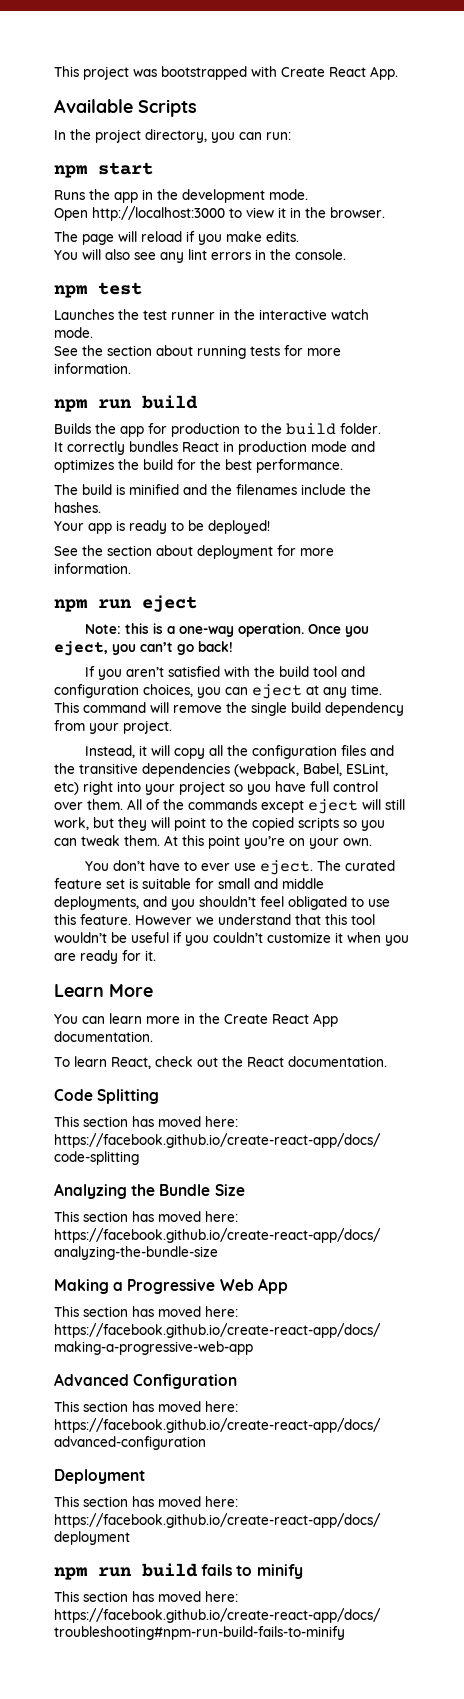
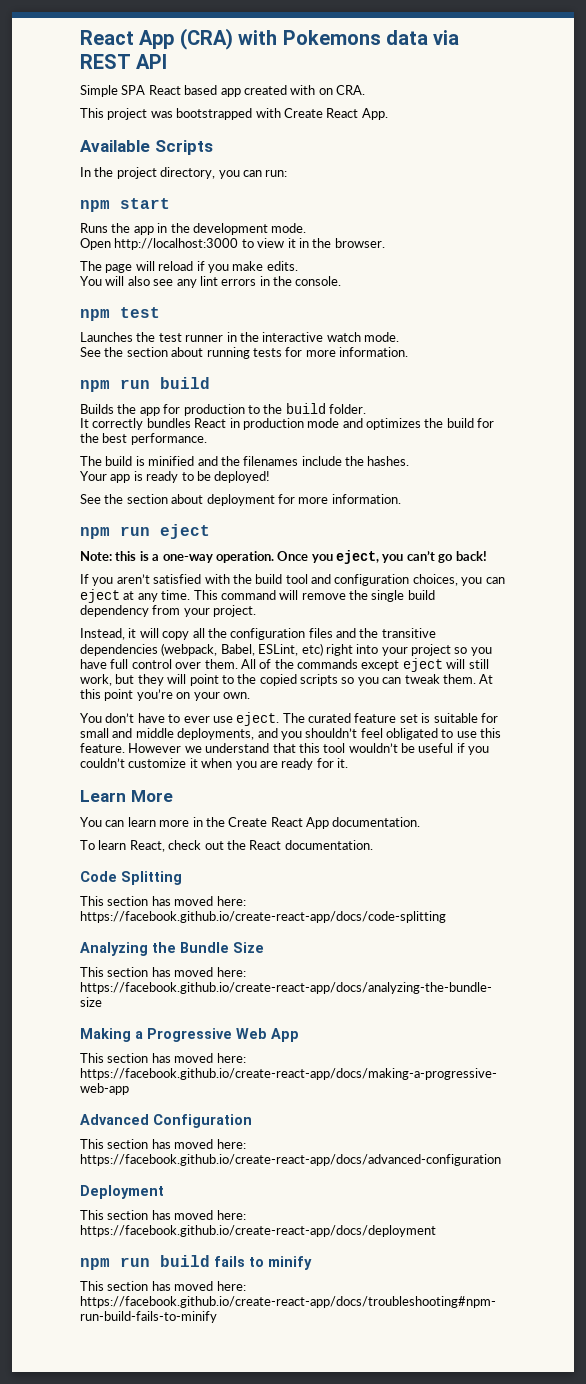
+ React App (CRA) with Pokemons data via REST API
+ Simple SPA React based app created with on CRA.

